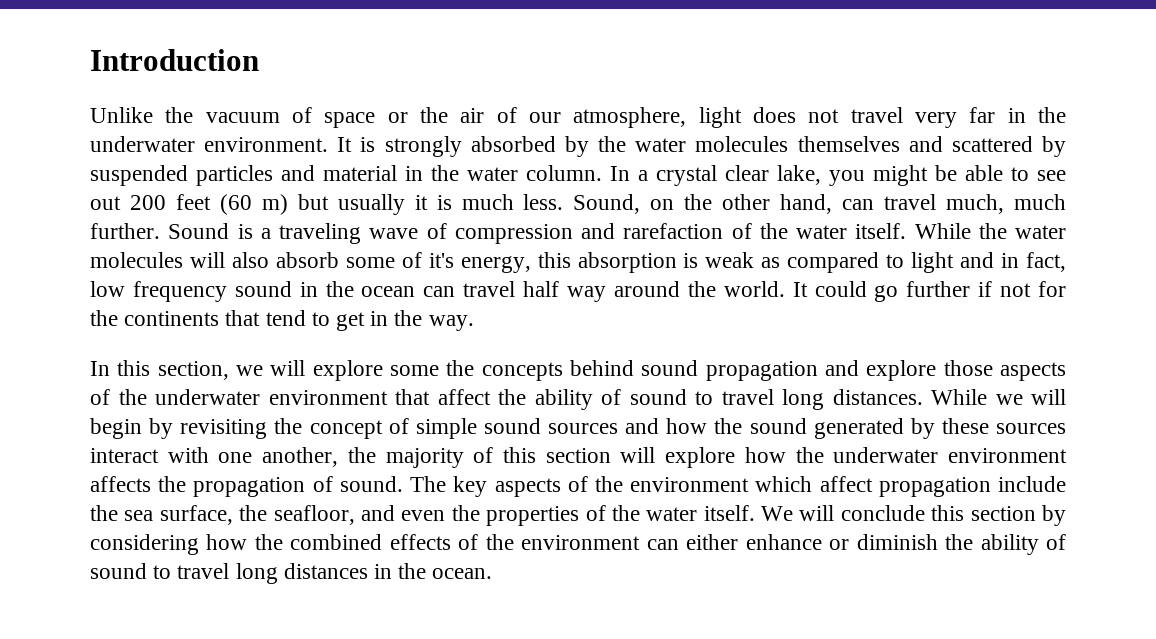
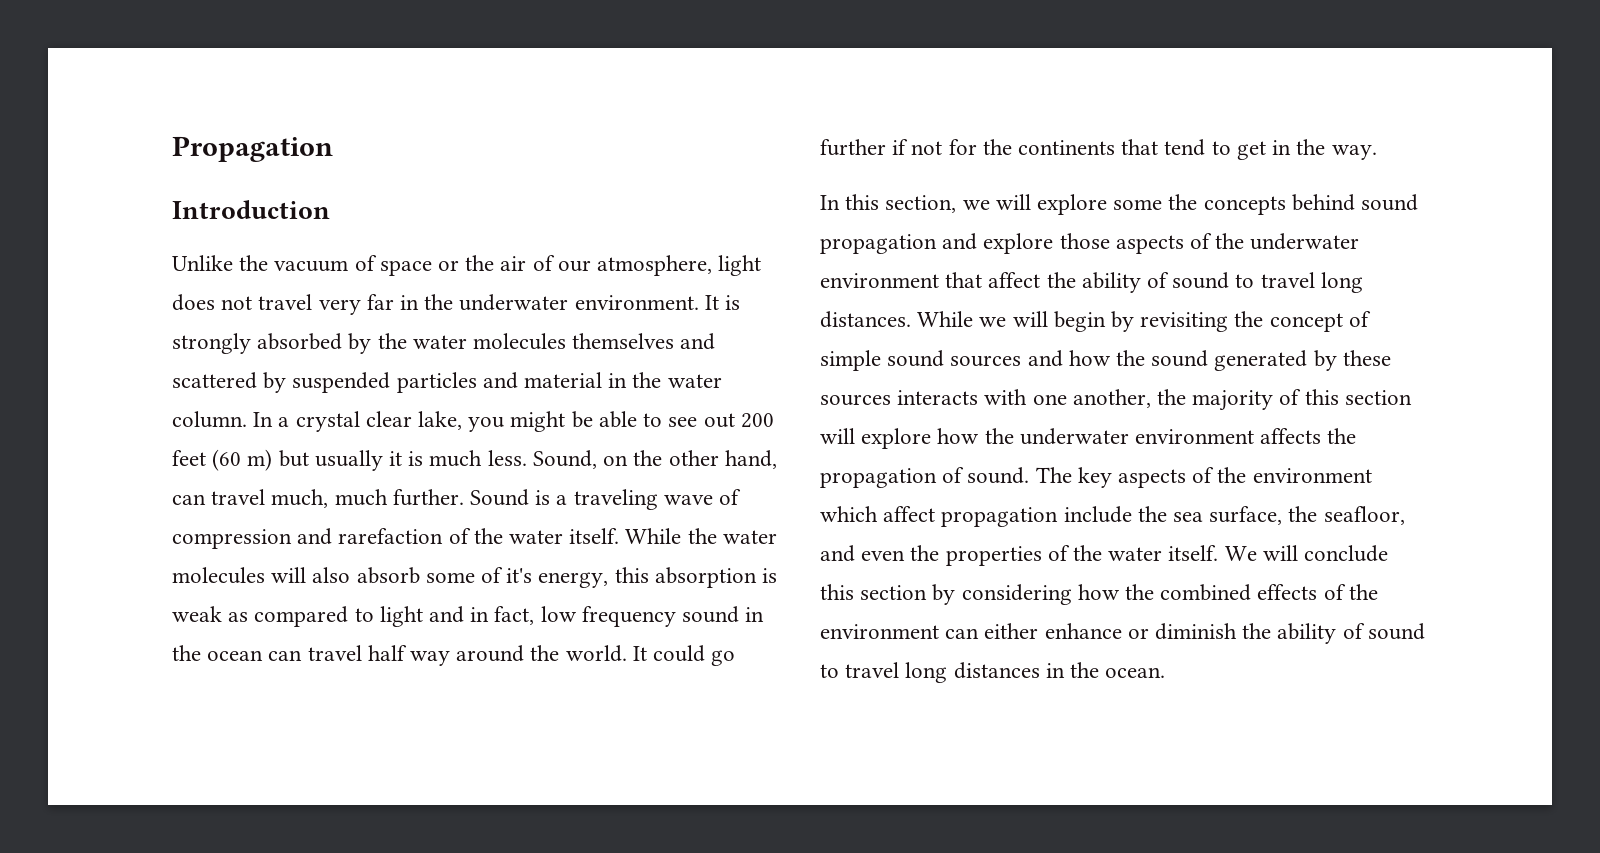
+ Propagation
- While we will begin by revisiting the concept of simple sound sources and how the sound generated by these sources interact with one another, the majority of this section will explore how the underwater environment affects the propagation of sound.
+ While we will begin by revisiting the concept of simple sound sources and how the sound generated by these sources interacts with one another, the majority of this section will explore how the underwater environment affects the propagation of sound.

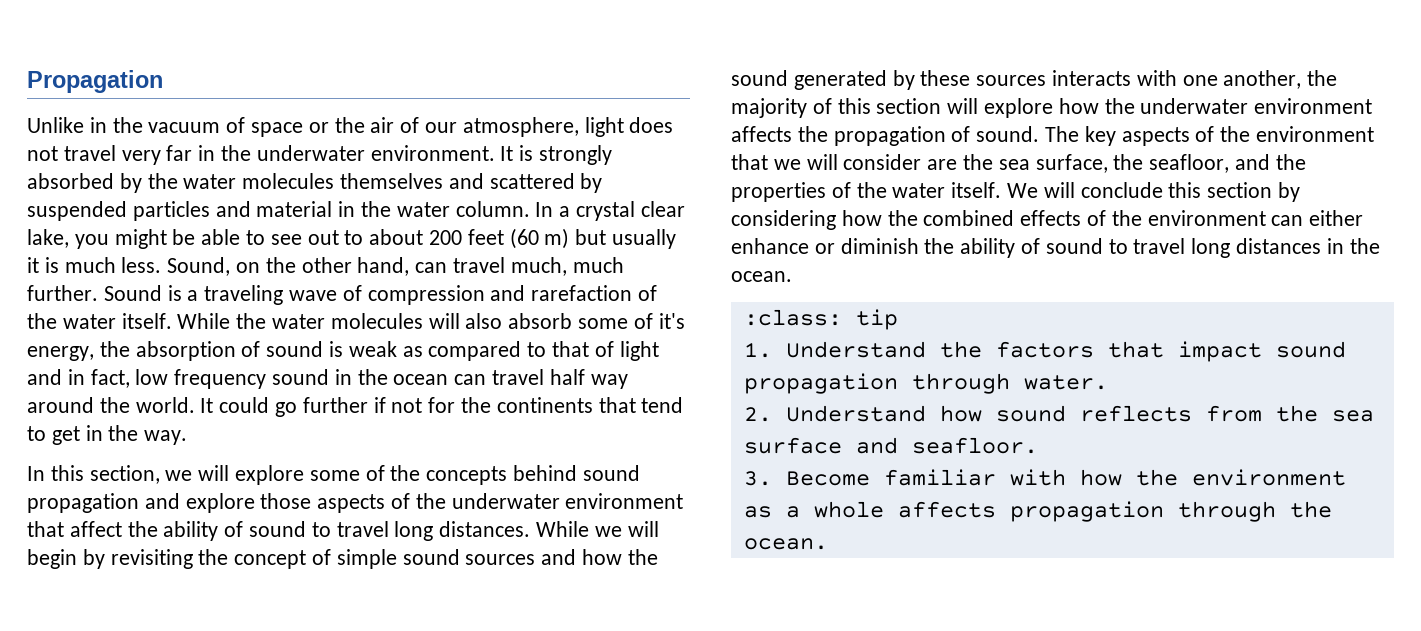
- Introduction
- Unlike the vacuum of space or the air of our atmosphere, light does not travel very far in the underwater environment.
+ Unlike in the vacuum of space or the air of our atmosphere, light does not travel very far in the underwater environment.
- In a crystal clear lake, you might be able to see out 200 feet (60 m) but usually it is much less.
+ In a crystal clear lake, you might be able to see out to about 200 feet (60 m) but usually it is much less.
- While the water molecules will also absorb some of it's energy, this absorption is weak as compared to light and in fact, low frequency sound in the ocean can travel half way around the world.
+ While the water molecules will also absorb some of it's energy, the absorption of sound is weak as compared to that of light and in fact, low frequency sound in the ocean can travel half way around the world.
- In this section, we will explore some the concepts behind sound propagation and explore those aspects of the underwater environment that affect the ability of sound to travel long distances.
+ In this section, we will explore some of the concepts behind sound propagation and explore those aspects of the underwater environment that affect the ability of sound to travel long distances.
- The key aspects of the environment which affect propagation include the sea surface, the seafloor, and even the properties of the water itself.
+ The key aspects of the environment that we will consider are the sea surface, the seafloor, and the properties of the water itself.
+ :class: tip
+ 1. Understand the factors that impact sound propagation through water.
+ 2. Understand how sound reflects from the sea surface and seafloor.
+ 3. Become familiar with how the environment as a whole affects propagation through the ocean.

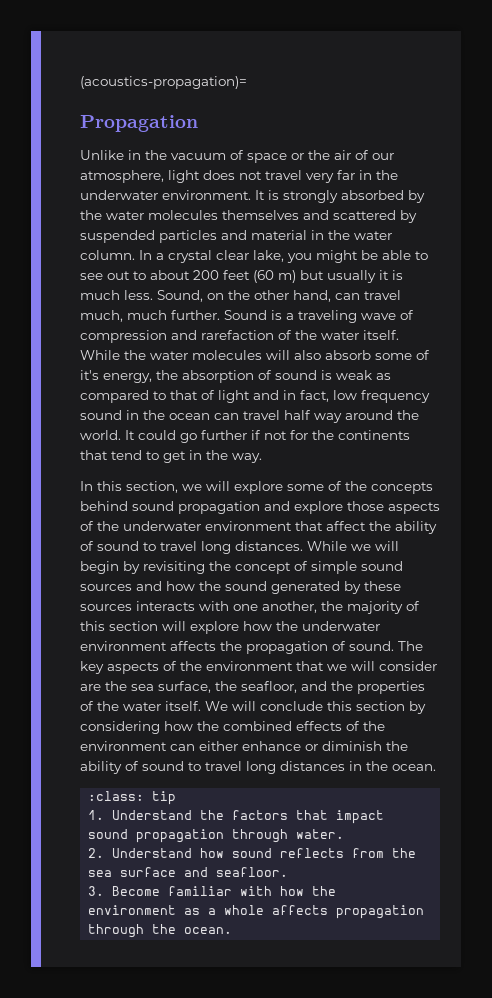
+ (acoustics-propagation)=

